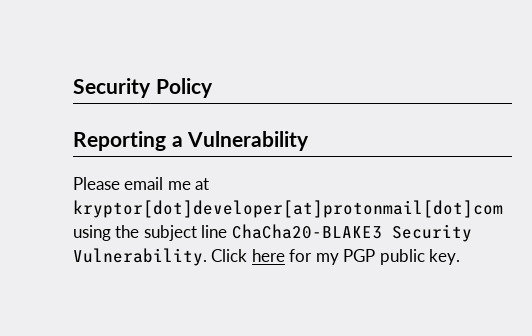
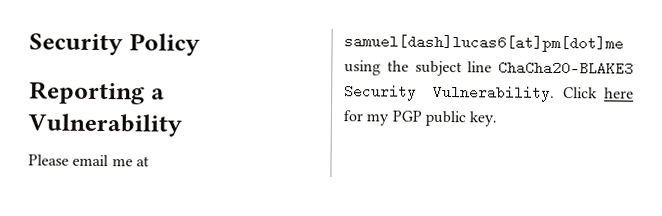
- Please email me at kryptor[dot]developer[at]protonmail[dot]com using the subject line ChaCha20-BLAKE3 Security Vulnerability.
+ Please email me at samuel[dash]lucas6[at]pm[dot]me using the subject line ChaCha20-BLAKE3 Security Vulnerability.

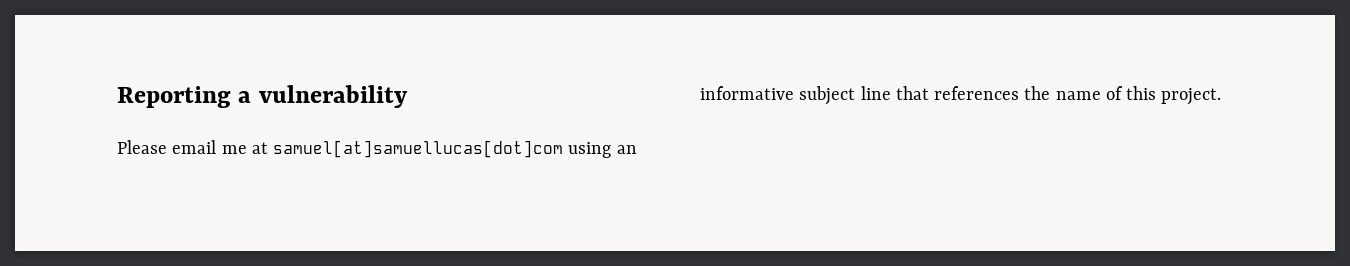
- Security Policy
- Reporting a Vulnerability
+ Reporting a vulnerability
- Please email me at samuel[dash]lucas6[at]pm[dot]me using the subject line ChaCha20-BLAKE3 Security Vulnerability. Click here for my PGP public key.
+ Please email me at samuel[at]samuellucas[dot]com using an informative subject line that references the name of this project.

